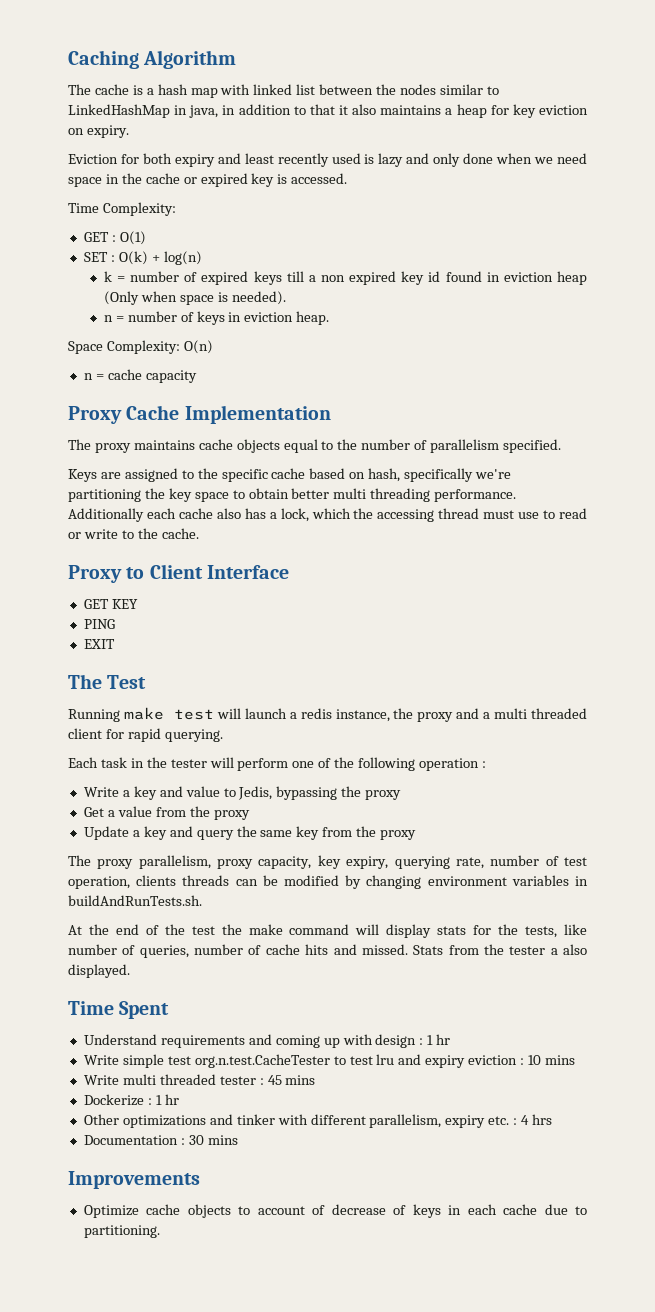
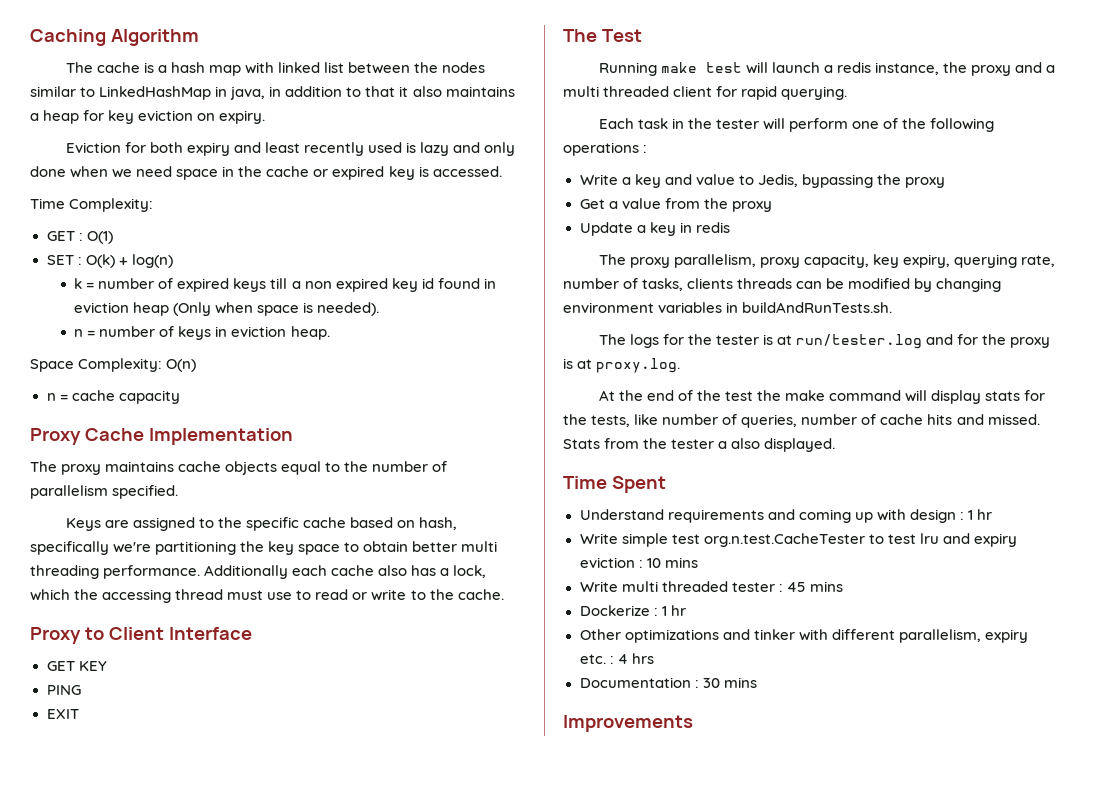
- Each task in the tester will perform one of the following operation :
+ Each task in the tester will perform one of the following operations :
- Update a key and query the same key from the proxy
+ Update a key in redis
- The proxy parallelism, proxy capacity, key expiry, querying rate, number of test operation, clients threads can be modified by changing environment variables in buildAndRunTests.sh.
+ The proxy parallelism, proxy capacity, key expiry, querying rate, number of tasks, clients threads can be modified by changing environment variables in buildAndRunTests.sh.
+ The logs for the tester is at run/tester.log and for the proxy is at proxy.log.
- Optimize cache objects to account of decrease of keys in each cache due to partitioning.

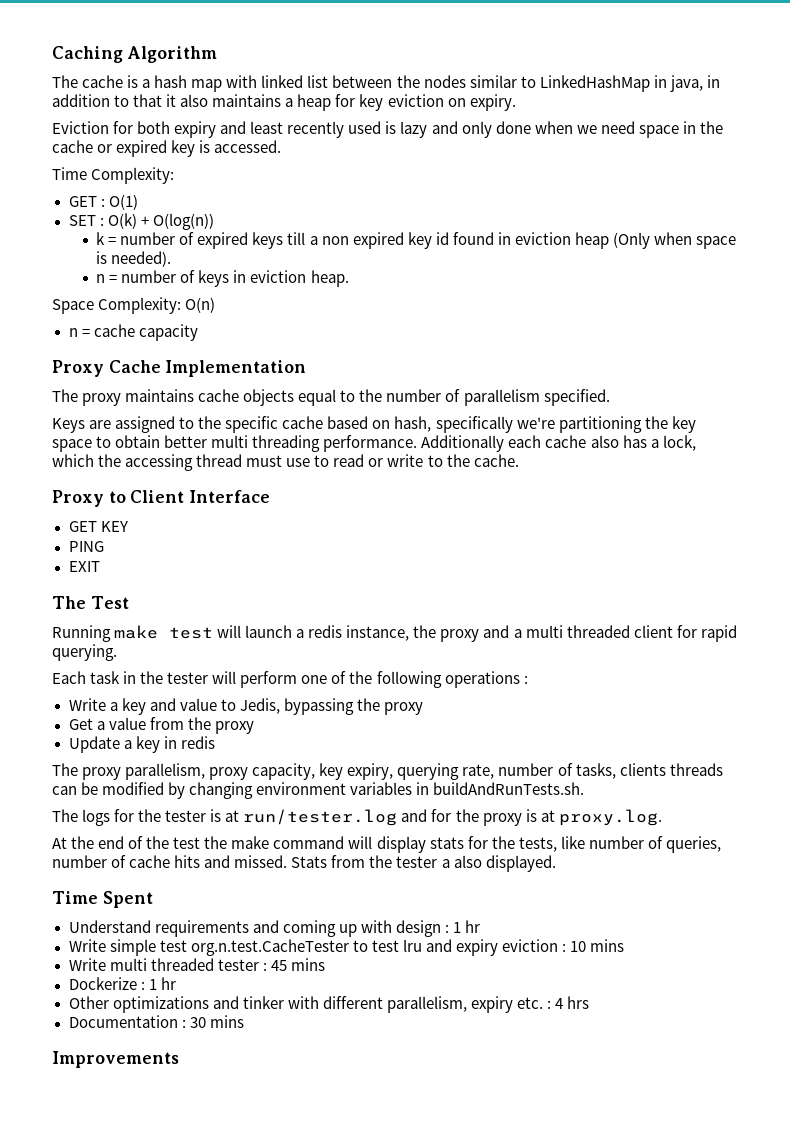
- SET : O(k) + log(n)
+ SET : O(k) + O(log(n))

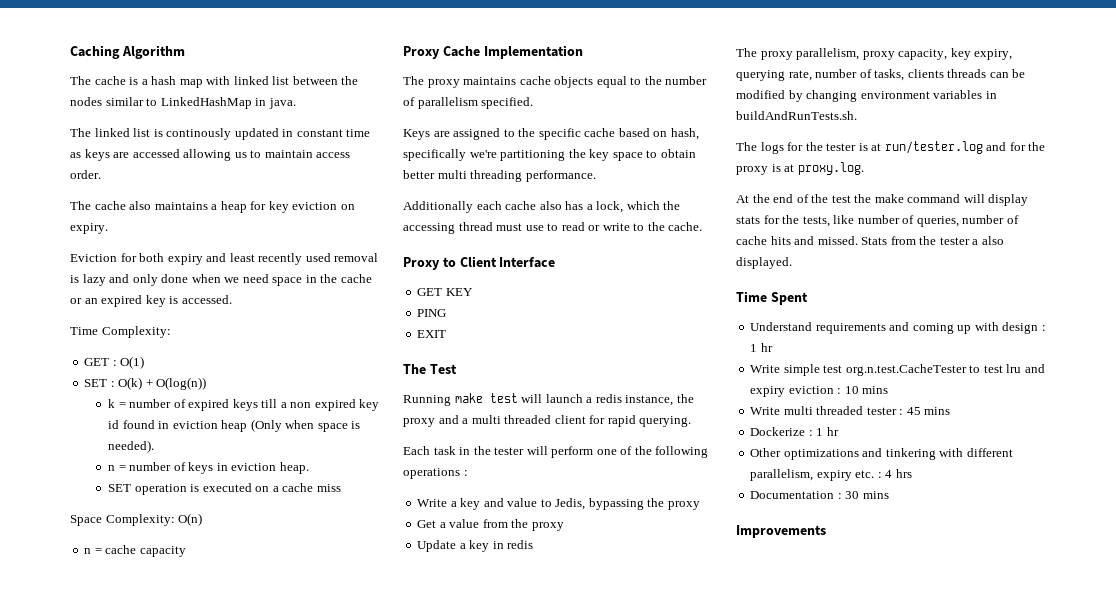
- The cache is a hash map with linked list between the nodes similar to LinkedHashMap in java, in addition to that it also maintains a heap for key eviction on expiry.
+ The cache is a hash map with linked list between the nodes similar to LinkedHashMap in java.
+ The linked list is continously updated in constant time as keys are accessed allowing us to maintain access order.
+ The cache also maintains a heap for key eviction on expiry.
- Eviction for both expiry and least recently used is lazy and only done when we need space in the cache or expired key is accessed.
+ Eviction for both expiry and least recently used removal is lazy and only done when we need space in the cache or an expired key is accessed.
+ SET operation is executed on a cache miss
- Keys are assigned to the specific cache based on hash, specifically we're partitioning the key space to obtain better multi threading performance. Additionally each cache also has a lock, which the accessing thread must use to read or write to the cache.
+ Keys are assigned to the specific cache based on hash, specifically we're partitioning the key space to obtain better multi threading performance.
+ Additionally each cache also has a lock, which the accessing thread must use to read or write to the cache.
- Other optimizations and tinker with different parallelism, expiry etc. : 4 hrs
+ Other optimizations and tinkering with different parallelism, expiry etc. : 4 hrs

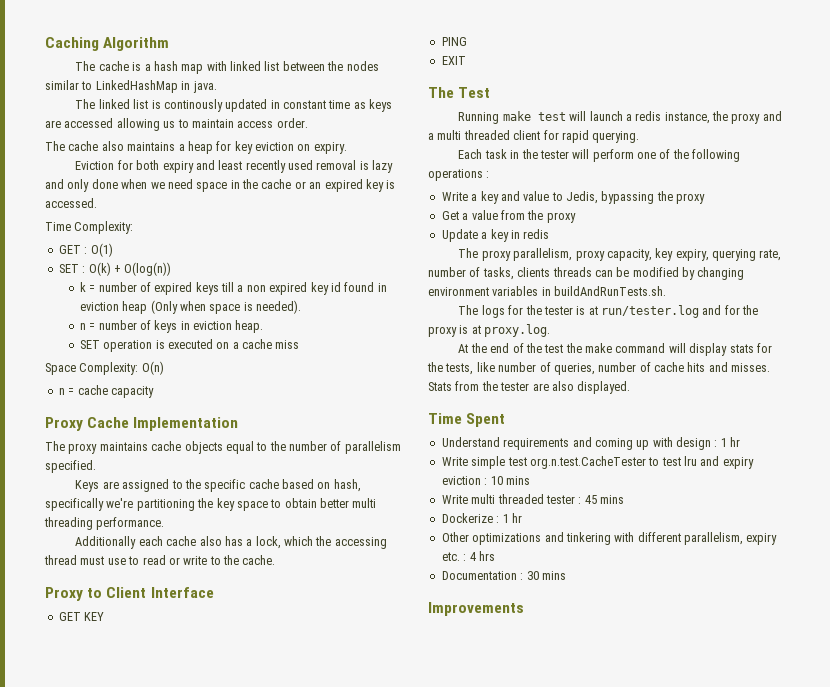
- At the end of the test the make command will display stats for the tests, like number of queries, number of cache hits and missed.
+ At the end of the test the make command will display stats for the tests, like number of queries, number of cache hits and misses.
- Stats from the tester a also displayed.
+ Stats from the tester are also displayed.

